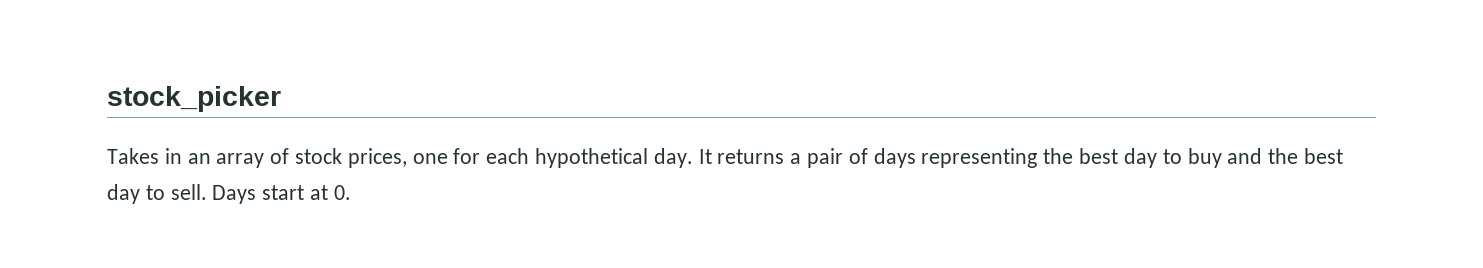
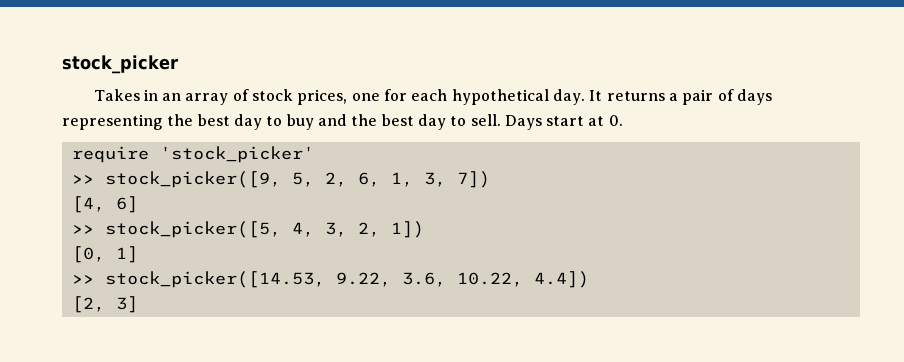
+ require 'stock_picker'
+ >> stock_picker([9, 5, 2, 6, 1, 3, 7])
+ [4, 6]
+ >> stock_picker([5, 4, 3, 2, 1])
+ [0, 1]
+ >> stock_picker([14.53, 9.22, 3.6, 10.22, 4.4])
+ [2, 3]

